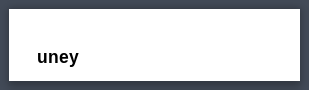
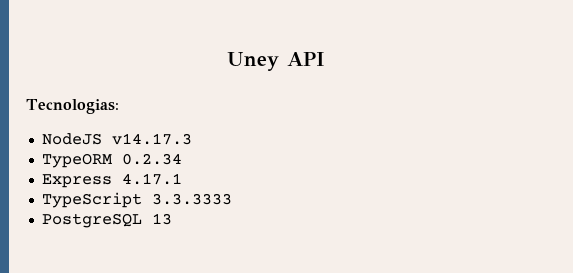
- uney
+ Uney API
+ Tecnologias:
+ NodeJS v14.17.3
+ TypeORM 0.2.34
+ Express 4.17.1
+ TypeScript 3.3.3333
+ PostgreSQL 13

